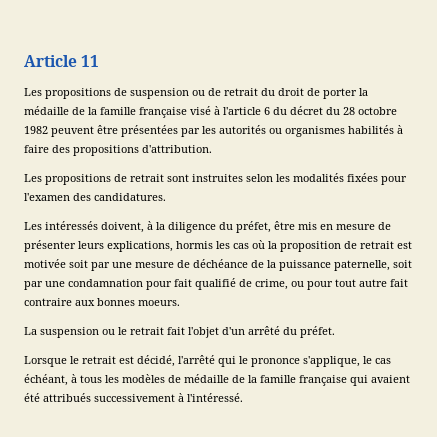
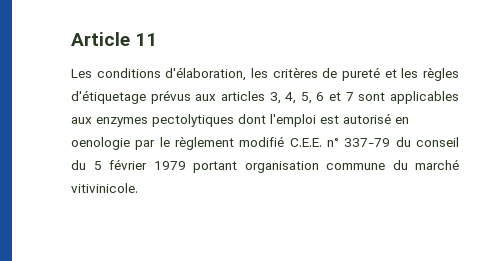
- Les propositions de suspension ou de retrait du droit de porter la médaille de la famille française visé à l'article 6 du décret du 28 octobre 1982 peuvent être présentées par les autorités ou organismes habilités à faire des propositions d'attribution.
- Les propositions de retrait sont instruites selon les modalités fixées pour l'examen des candidatures.
- Les intéressés doivent, à la diligence du préfet, être mis en mesure de présenter leurs explications, hormis les cas où la proposition de retrait est motivée soit par une mesure de déchéance de la puissance paternelle, soit par une condamnation pour fait qualifié de crime, ou pour tout autre fait contraire aux bonnes moeurs.
- La suspension ou le retrait fait l'objet d'un arrêté du préfet.
- Lorsque le retrait est décidé, l'arrêté qui le prononce s'applique, le cas échéant, à tous les modèles de médaille de la famille française qui avaient été attribués successivement à l'intéressé.
+ Les conditions d'élaboration, les critères de pureté et les règles d'étiquetage prévus aux articles 3, 4, 5, 6 et 7 sont applicables aux enzymes pectolytiques dont l'emploi est autorisé en oenologie par le règlement modifié C.E.E. n° 337-79 du conseil du 5 février 1979 portant organisation commune du marché vitivinicole.

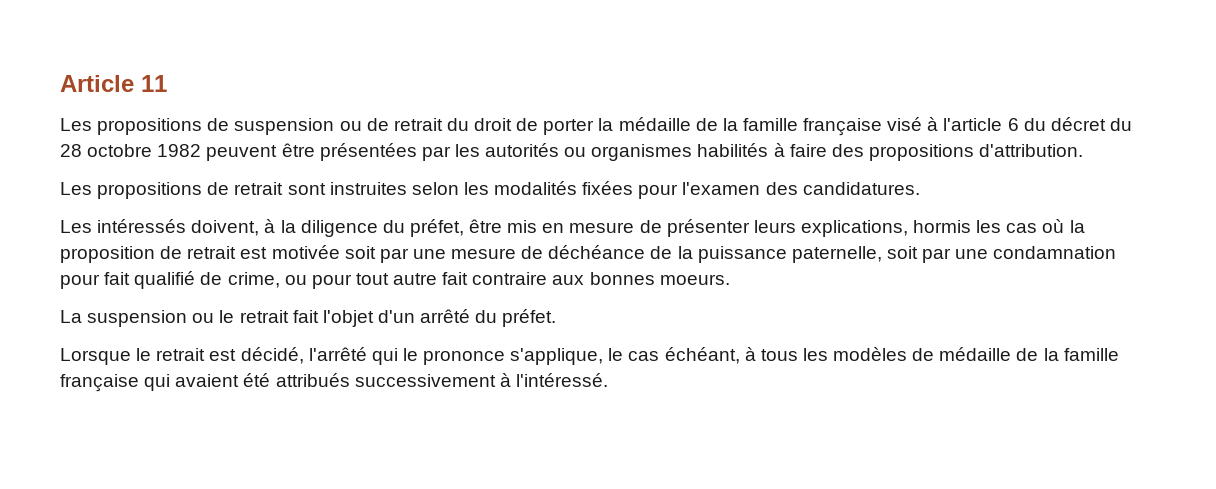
- Les conditions d'élaboration, les critères de pureté et les règles d'étiquetage prévus aux articles 3, 4, 5, 6 et 7 sont applicables aux enzymes pectolytiques dont l'emploi est autorisé en oenologie par le règlement modifié C.E.E. n° 337-79 du conseil du 5 février 1979 portant organisation commune du marché vitivinicole.
+ Les propositions de suspension ou de retrait du droit de porter la médaille de la famille française visé à l'article 6 du décret du 28 octobre 1982 peuvent être présentées par les autorités ou organismes habilités à faire des propositions d'attribution.
+ Les propositions de retrait sont instruites selon les modalités fixées pour l'examen des candidatures.
+ Les intéressés doivent, à la diligence du préfet, être mis en mesure de présenter leurs explications, hormis les cas où la proposition de retrait est motivée soit par une mesure de déchéance de la puissance paternelle, soit par une condamnation pour fait qualifié de crime, ou pour tout autre fait contraire aux bonnes moeurs.
+ La suspension ou le retrait fait l'objet d'un arrêté du préfet.
+ Lorsque le retrait est décidé, l'arrêté qui le prononce s'applique, le cas échéant, à tous les modèles de médaille de la famille française qui avaient été attribués successivement à l'intéressé.

